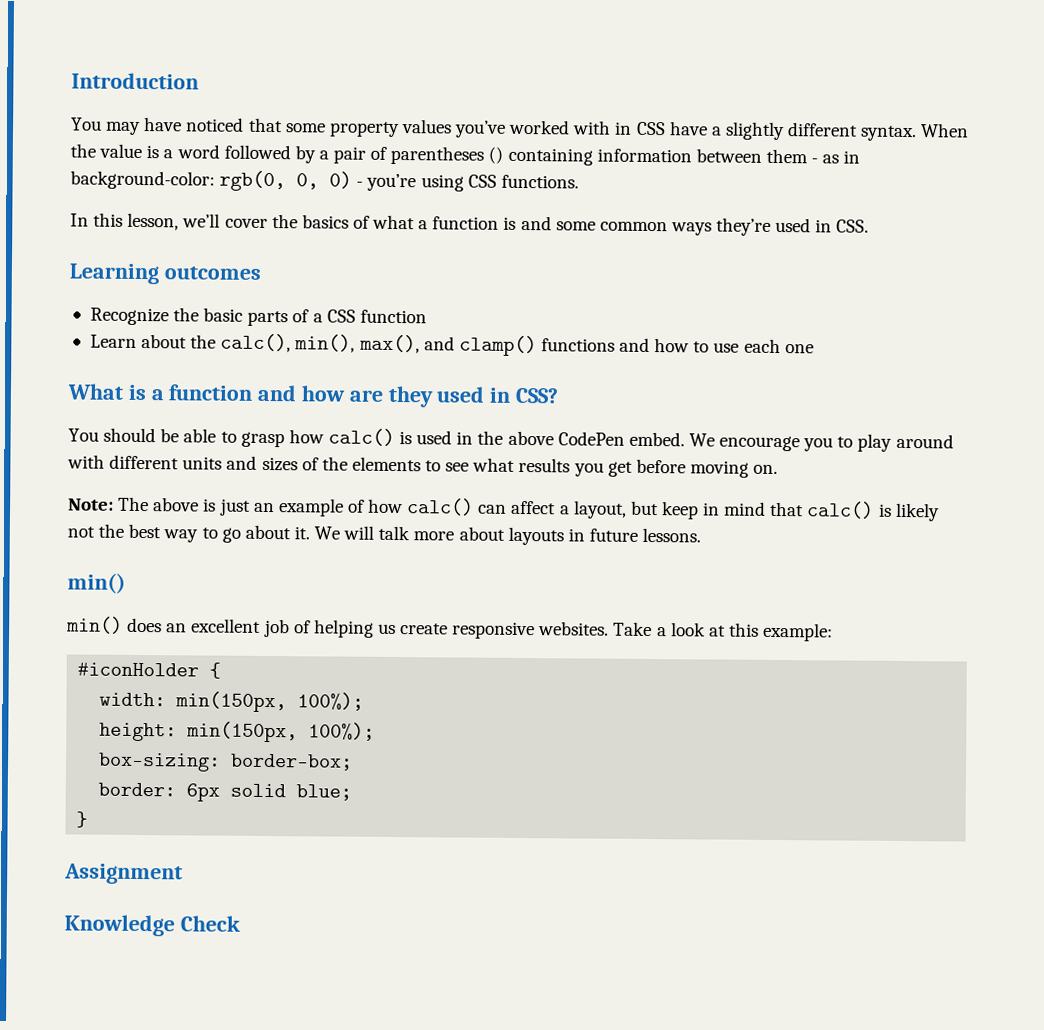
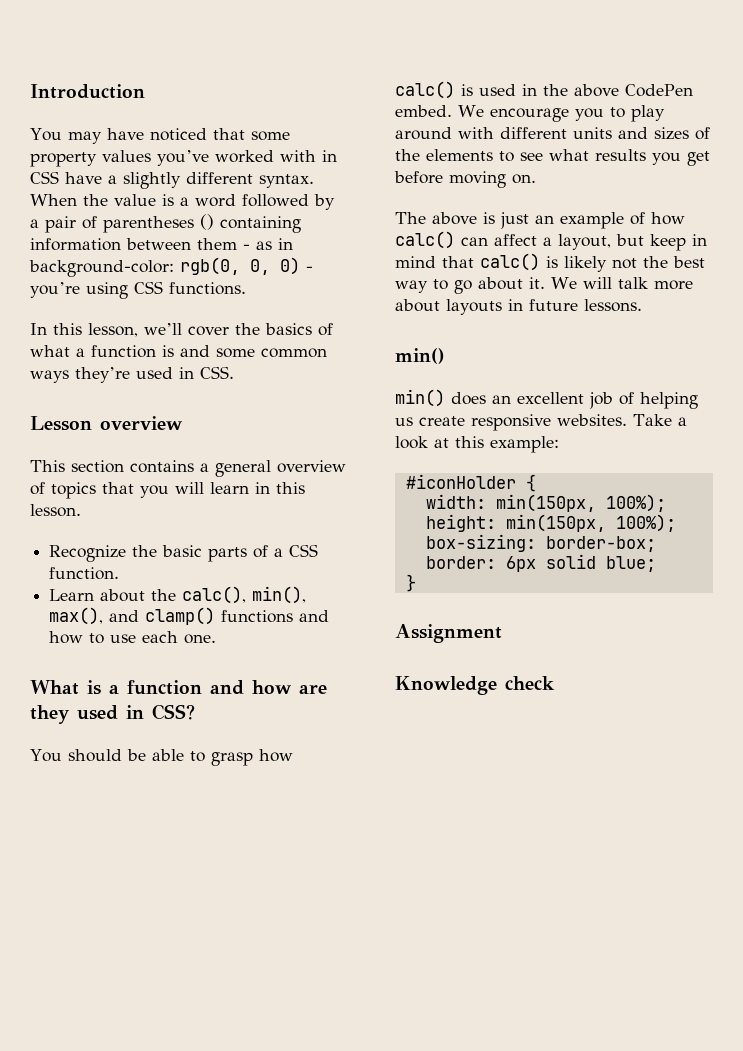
- Learning outcomes
+ Lesson overview
+ This section contains a general overview of topics that you will learn in this lesson.
- Recognize the basic parts of a CSS function
+ Recognize the basic parts of a CSS function.
- Learn about the calc(), min(), max(), and clamp() functions and how to use each one
+ Learn about the calc(), min(), max(), and clamp() functions and how to use each one.
- Note: The above is just an example of how calc() can affect a layout, but keep in mind that calc() is likely not the best way to go about it.
+ The above is just an example of how calc() can affect a layout, but keep in mind that calc() is likely not the best way to go about it.
- Knowledge Check
+ Knowledge check

